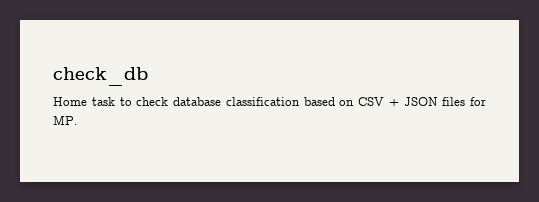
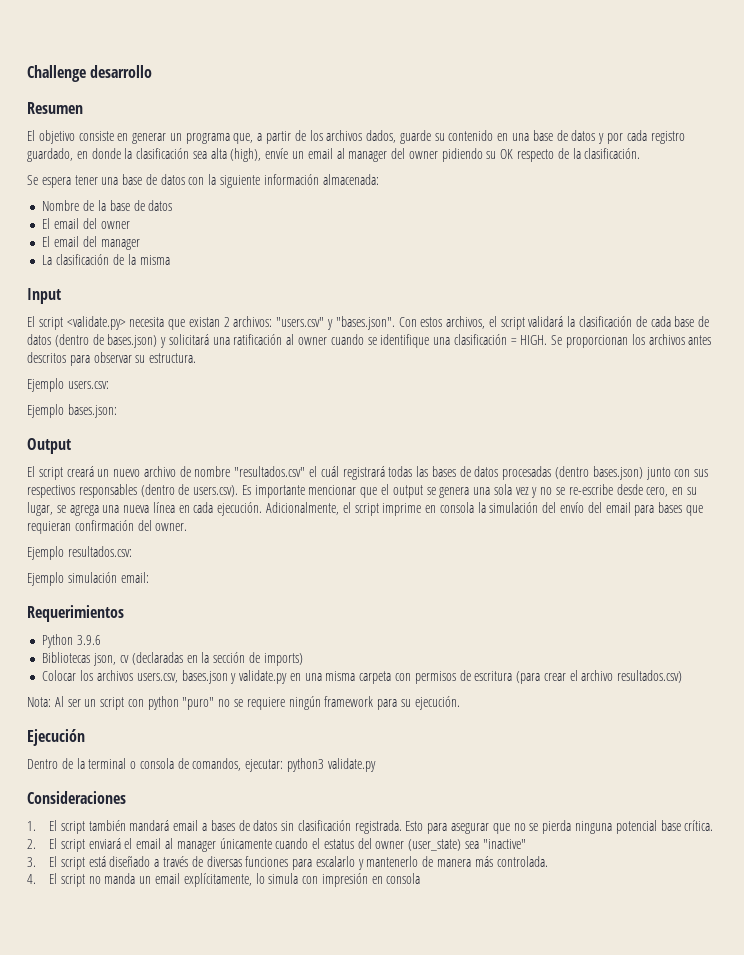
- check_db
- Home task to check database classification based on CSV + JSON files for MP.
+ Challenge desarrollo
+ Resumen
+ El objetivo consiste en generar un programa que, a partir de los archivos dados, guarde su contenido en una base de datos y por cada registro guardado, en donde la clasificación sea alta (high), envíe un email al manager del owner pidiendo su OK respecto de la clasificación.
+ Se espera tener una base de datos con la siguiente información almacenada:
+ Nombre de la base de datos
+ El email del owner
+ El email del manager
+ La clasificación de la misma
+ Input
+ El script <validate.py> necesita que existan 2 archivos: "users.csv" y "bases.json". Con estos archivos, el script validará la clasificación de cada base de datos (dentro de bases.json) y solicitará una ratificación al owner cuando se identifique una clasificación = HIGH. Se proporcionan los archivos antes descritos para observar su estructura.
+ Ejemplo users.csv:
+ Ejemplo bases.json:
+ Output
+ El script creará un nuevo archivo de nombre "resultados.csv" el cuál registrará todas las bases de datos procesadas (dentro bases.json) junto con sus respectivos responsables (dentro de users.csv). Es importante mencionar que el output se genera una sola vez y no se re-escribe desde cero, en su lugar, se agrega una nueva línea en cada ejecución. Adicionalmente, el script imprime en consola la simulación del envío del email para bases que requieran confirmación del owner.
+ Ejemplo resultados.csv:
+ Ejemplo simulación email:
+ Requerimientos
+ Python 3.9.6
+ Bibliotecas json, cv (declaradas en la sección de imports)
+ Colocar los archivos users.csv, bases.json y validate.py en una misma carpeta con permisos de escritura (para crear el archivo resultados.csv)
+ Nota: Al ser un script con python "puro" no se requiere ningún framework para su ejecución.
+ Ejecución
+ Dentro de la terminal o consola de comandos, ejecutar: python3 validate.py
+ Consideraciones
+ 1. El script también mandará email a bases de datos sin clasificación registrada. Esto para asegurar que no se pierda ninguna potencial base crítica.
+ 2. El script enviará el email al manager únicamente cuando el estatus del owner (user_state) sea "inactive"
+ 3. El script está diseñado a través de diversas funciones para escalarlo y mantenerlo de manera más controlada.
+ 4. El script no manda un email explícitamente, lo simula con impresión en consola

